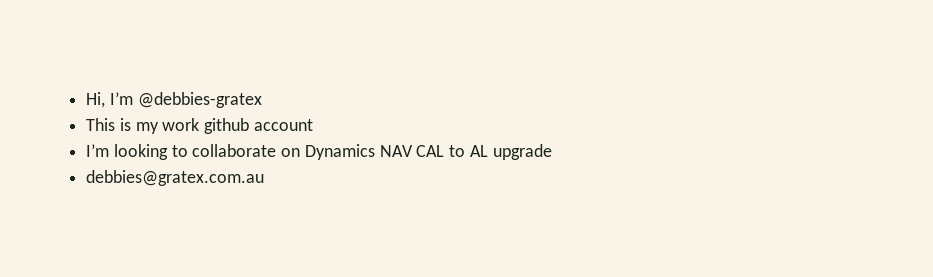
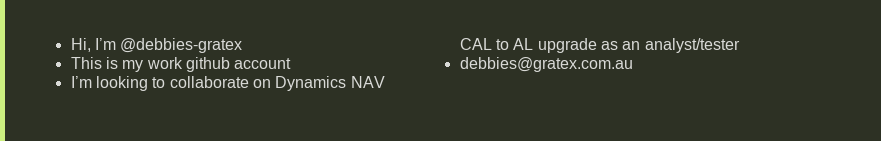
- I’m looking to collaborate on Dynamics NAV CAL to AL upgrade
+ I’m looking to collaborate on Dynamics NAV CAL to AL upgrade as an analyst/tester

